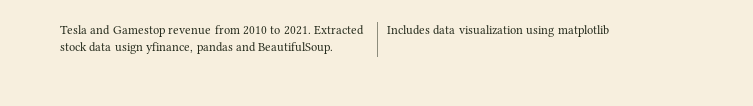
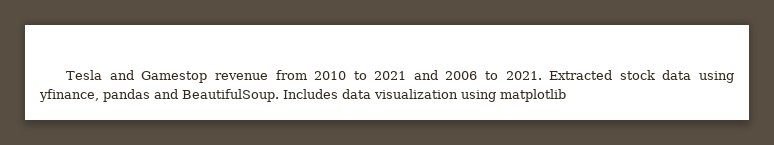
- Tesla and Gamestop revenue from 2010 to 2021.
+ Tesla and Gamestop revenue from 2010 to 2021 and 2006 to 2021.
- Extracted stock data usign yfinance, pandas and BeautifulSoup.
+ Extracted stock data using yfinance, pandas and BeautifulSoup.

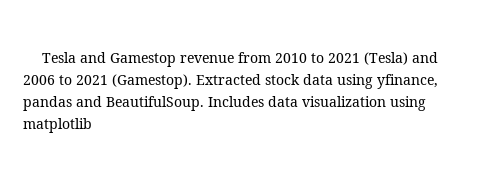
- Tesla and Gamestop revenue from 2010 to 2021 and 2006 to 2021.
+ Tesla and Gamestop revenue from 2010 to 2021 (Tesla) and 2006 to 2021 (Gamestop).

